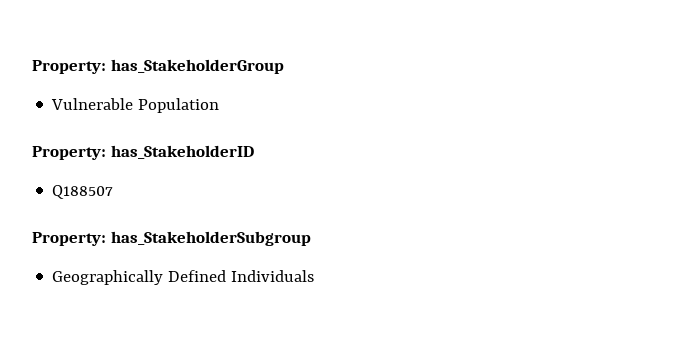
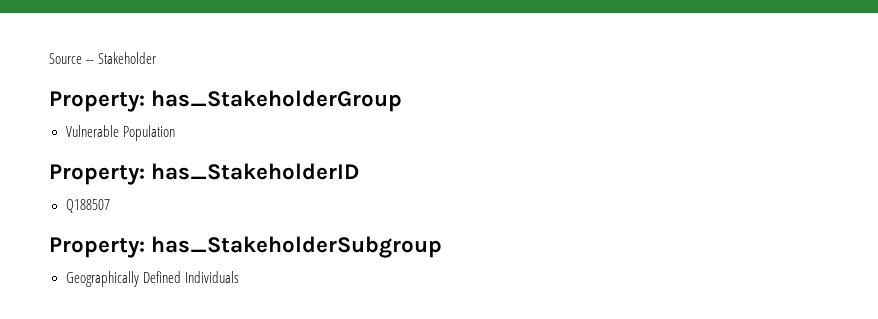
+ Source -- Stakeholder

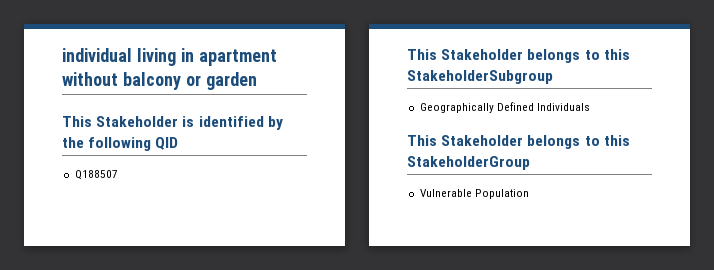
- Source -- Stakeholder
- Property: has_StakeholderGroup
+ individual living in apartment without balcony or garden
+ This Stakeholder is identified by the following QID
+ Q188507
+ This Stakeholder belongs to this StakeholderSubgroup
+ Geographically Defined Individuals
+ This Stakeholder belongs to this StakeholderGroup
  Vulnerable Population
- Property: has_StakeholderID
- Q188507
- Property: has_StakeholderSubgroup
- Geographically Defined Individuals

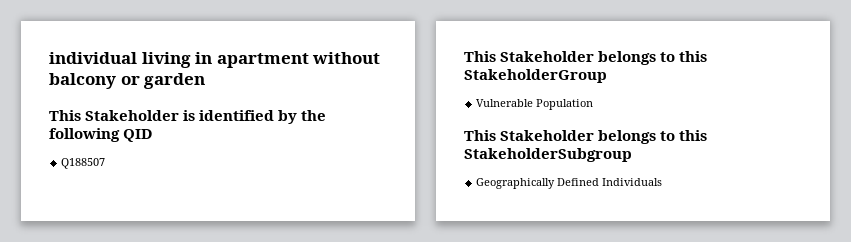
+ This Stakeholder belongs to this StakeholderGroup
+ Vulnerable Population
  This Stakeholder belongs to this StakeholderSubgroup
  Geographically Defined Individuals
- This Stakeholder belongs to this StakeholderGroup
- Vulnerable Population

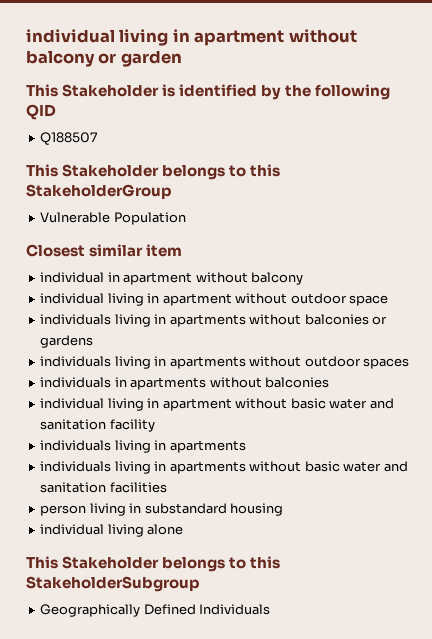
+ Closest similar item
+ individual in apartment without balcony
+ individual living in apartment without outdoor space
+ individuals living in apartments without balconies or gardens
+ individuals living in apartments without outdoor spaces
+ individuals in apartments without balconies
+ individual living in apartment without basic water and sanitation facility
+ individuals living in apartments
+ individuals living in apartments without basic water and sanitation facilities
+ person living in substandard housing
+ individual living alone

